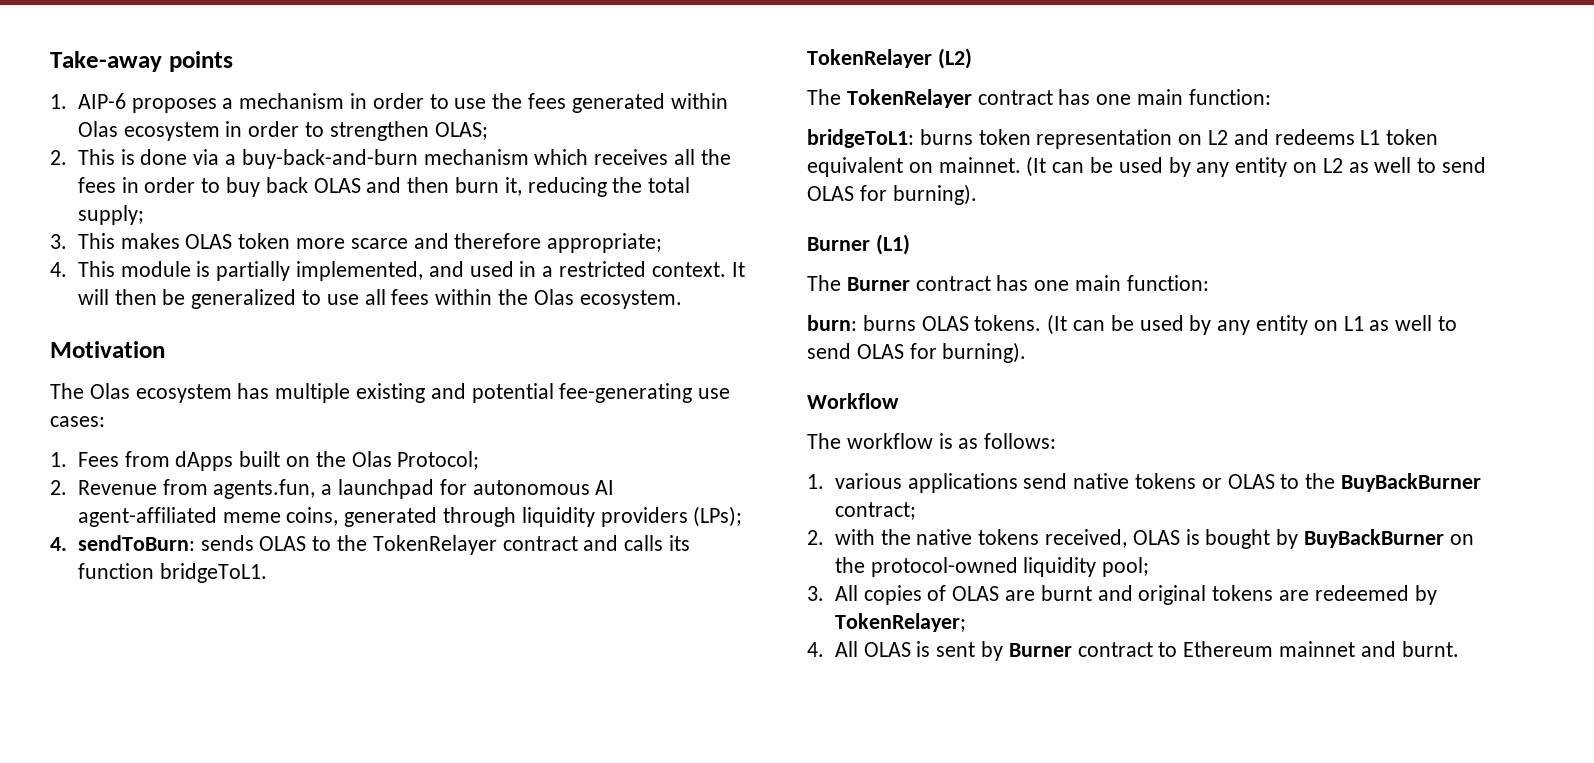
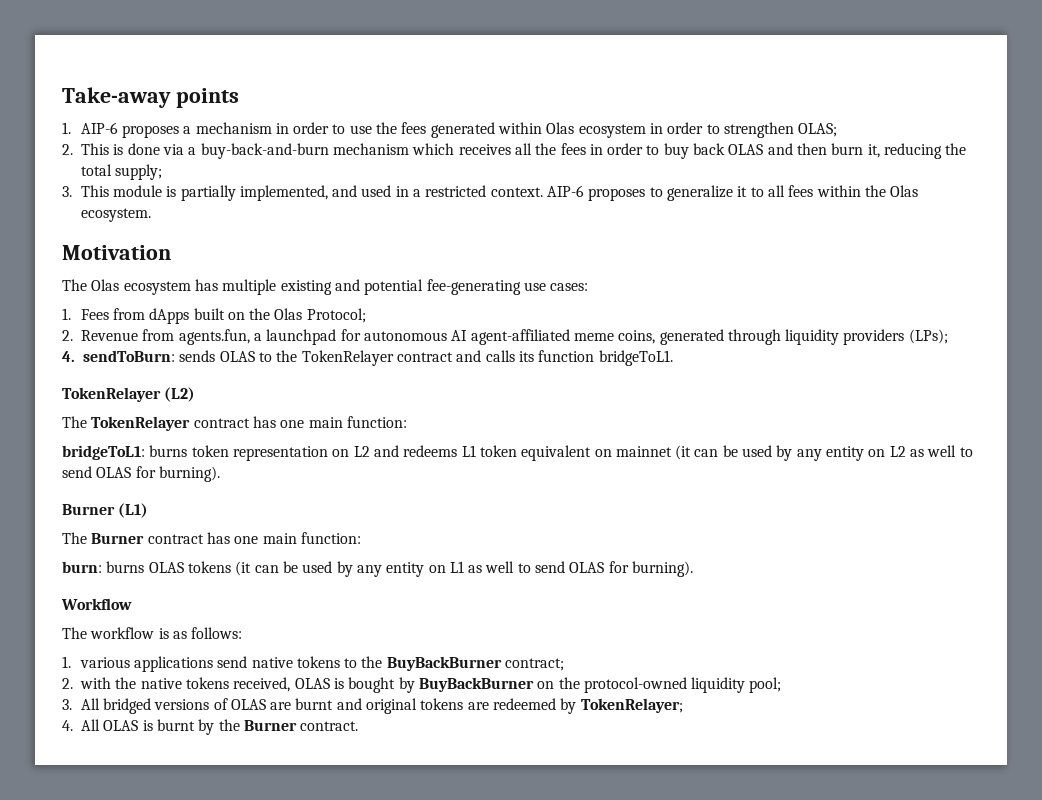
- 3. This makes OLAS token more scarce and therefore appropriate;
- 4. This module is partially implemented, and used in a restricted context.
+ 3. This module is partially implemented, and used in a restricted context.
- It will then be generalized to use all fees within the Olas ecosystem.
+ AIP-6 proposes to generalize it to all fees within the Olas ecosystem.
- bridgeToL1: burns token representation on L2 and redeems L1 token equivalent on mainnet. (It can be used by any entity on L2 as well to send OLAS for burning).
+ bridgeToL1: burns token representation on L2 and redeems L1 token equivalent on mainnet (it can be used by any entity on L2 as well to send OLAS for burning).
- burn: burns OLAS tokens. (It can be used by any entity on L1 as well to send OLAS for burning).
+ burn: burns OLAS tokens (it can be used by any entity on L1 as well to send OLAS for burning).
- 1. various applications send native tokens or OLAS to the BuyBackBurner contract;
+ 1. various applications send native tokens to the BuyBackBurner contract;
- 3. All copies of OLAS are burnt and original tokens are redeemed by TokenRelayer;
+ 3. All bridged versions of OLAS are burnt and original tokens are redeemed by TokenRelayer;
- 4. All OLAS is sent by Burner contract to Ethereum mainnet and burnt.
+ 4. All OLAS is burnt by the Burner contract.

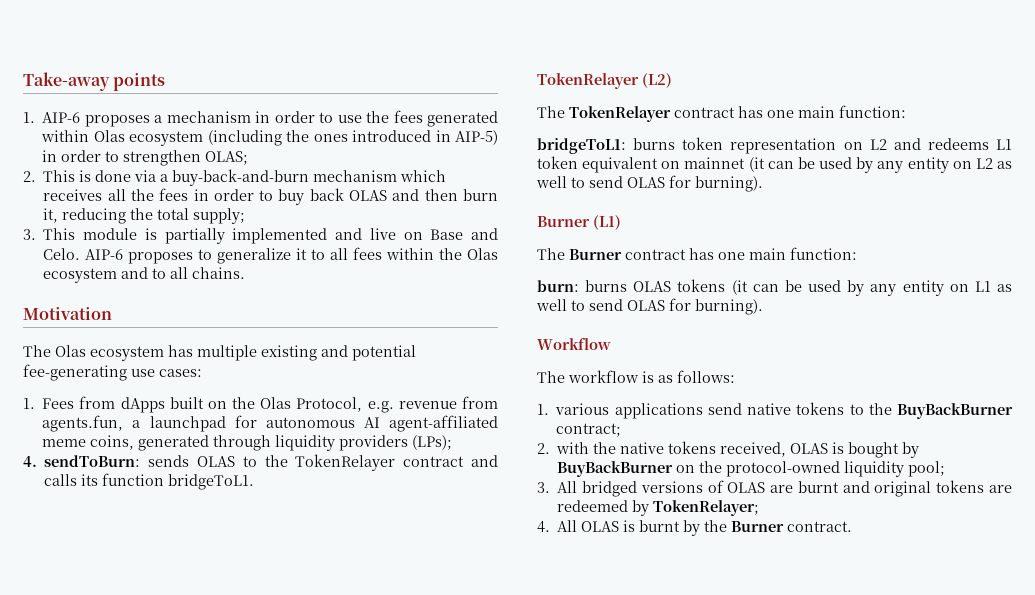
- 1. AIP-6 proposes a mechanism in order to use the fees generated within Olas ecosystem in order to strengthen OLAS;
+ 1. AIP-6 proposes a mechanism in order to use the fees generated within Olas ecosystem (including the ones introduced in AIP-5) in order to strengthen OLAS;
- 3. This module is partially implemented, and used in a restricted context.
+ 3. This module is partially implemented and live on Base and Celo.
- AIP-6 proposes to generalize it to all fees within the Olas ecosystem.
+ AIP-6 proposes to generalize it to all fees within the Olas ecosystem and to all chains.
- 1. Fees from dApps built on the Olas Protocol;
- 2. Revenue from agents.fun, a launchpad for autonomous AI agent-affiliated meme coins, generated through liquidity providers (LPs);
+ 1. Fees from dApps built on the Olas Protocol, e.g. revenue from agents.fun, a launchpad for autonomous AI agent-affiliated meme coins, generated through liquidity providers (LPs);

